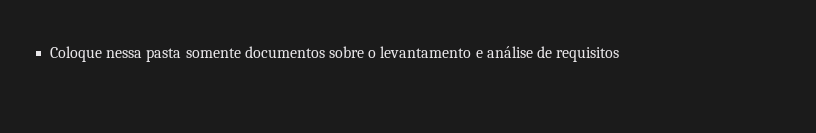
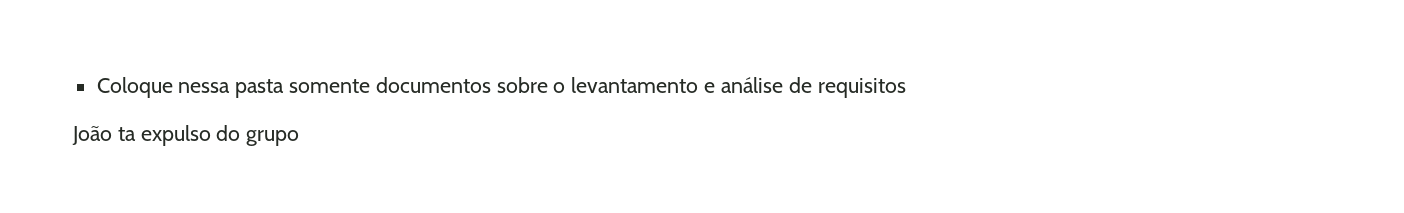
+ João ta expulso do grupo

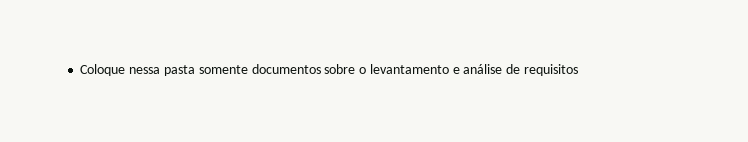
- João ta expulso do grupo

